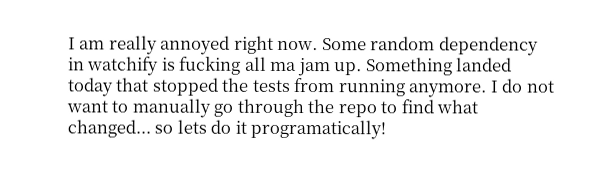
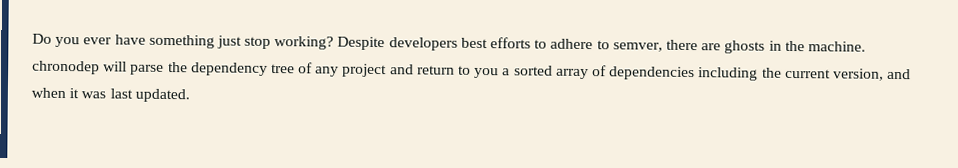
- I am really annoyed right now. Some random dependency in watchify is fucking all ma jam up. Something landed today that stopped the tests from running anymore. I do not want to manually go through the repo to find what changed... so lets do it programatically!
+ Do you ever have something just stop working? Despite developers best efforts to adhere to semver, there are ghosts in the machine. chronodep will parse the dependency tree of any project and return to you a sorted array of dependencies including the current version, and when it was last updated.

